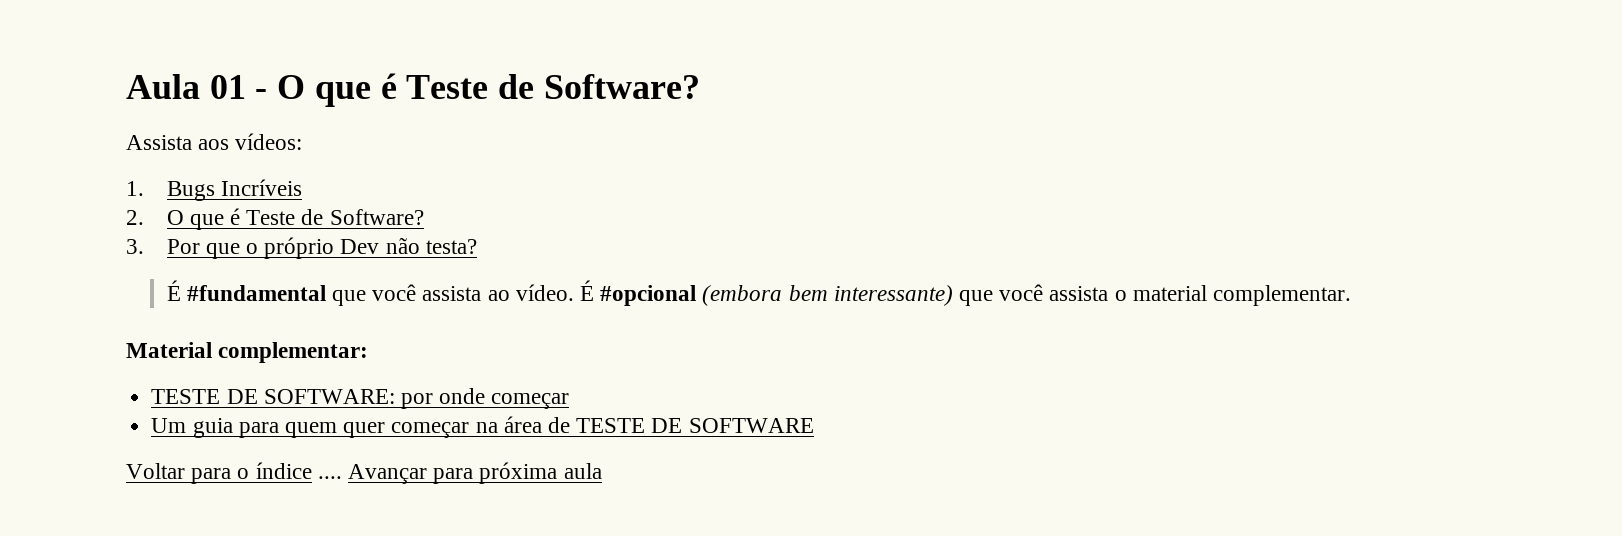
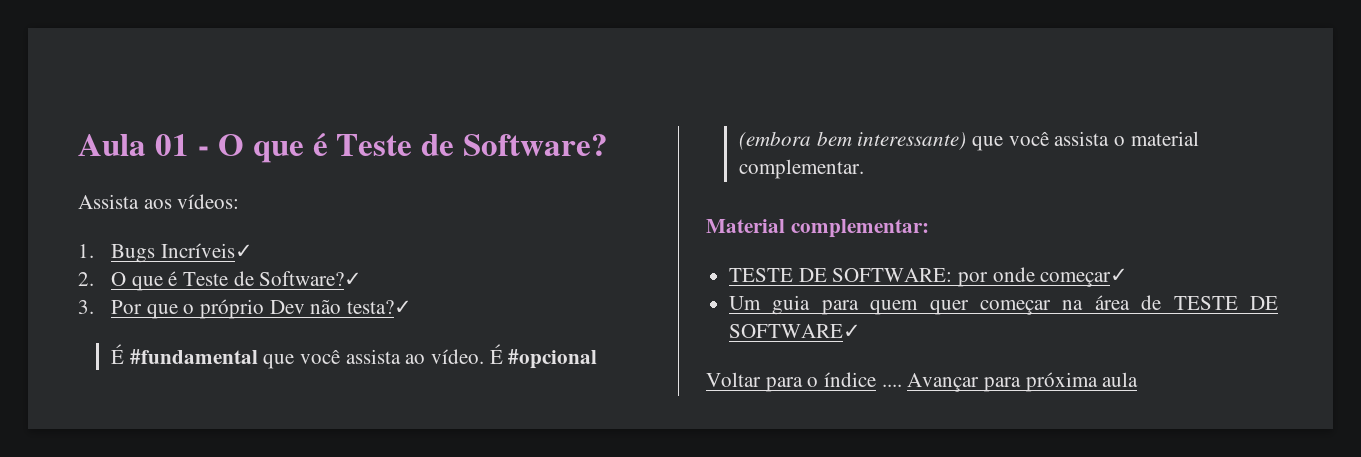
- 1. Bugs Incríveis
+ 1. Bugs Incríveis✓
- 2. O que é Teste de Software?
+ 2. O que é Teste de Software?✓
- 3. Por que o próprio Dev não testa?
+ 3. Por que o próprio Dev não testa?✓
- TESTE DE SOFTWARE: por onde começar
+ TESTE DE SOFTWARE: por onde começar✓
- Um guia para quem quer começar na área de TESTE DE SOFTWARE
+ Um guia para quem quer começar na área de TESTE DE SOFTWARE✓

